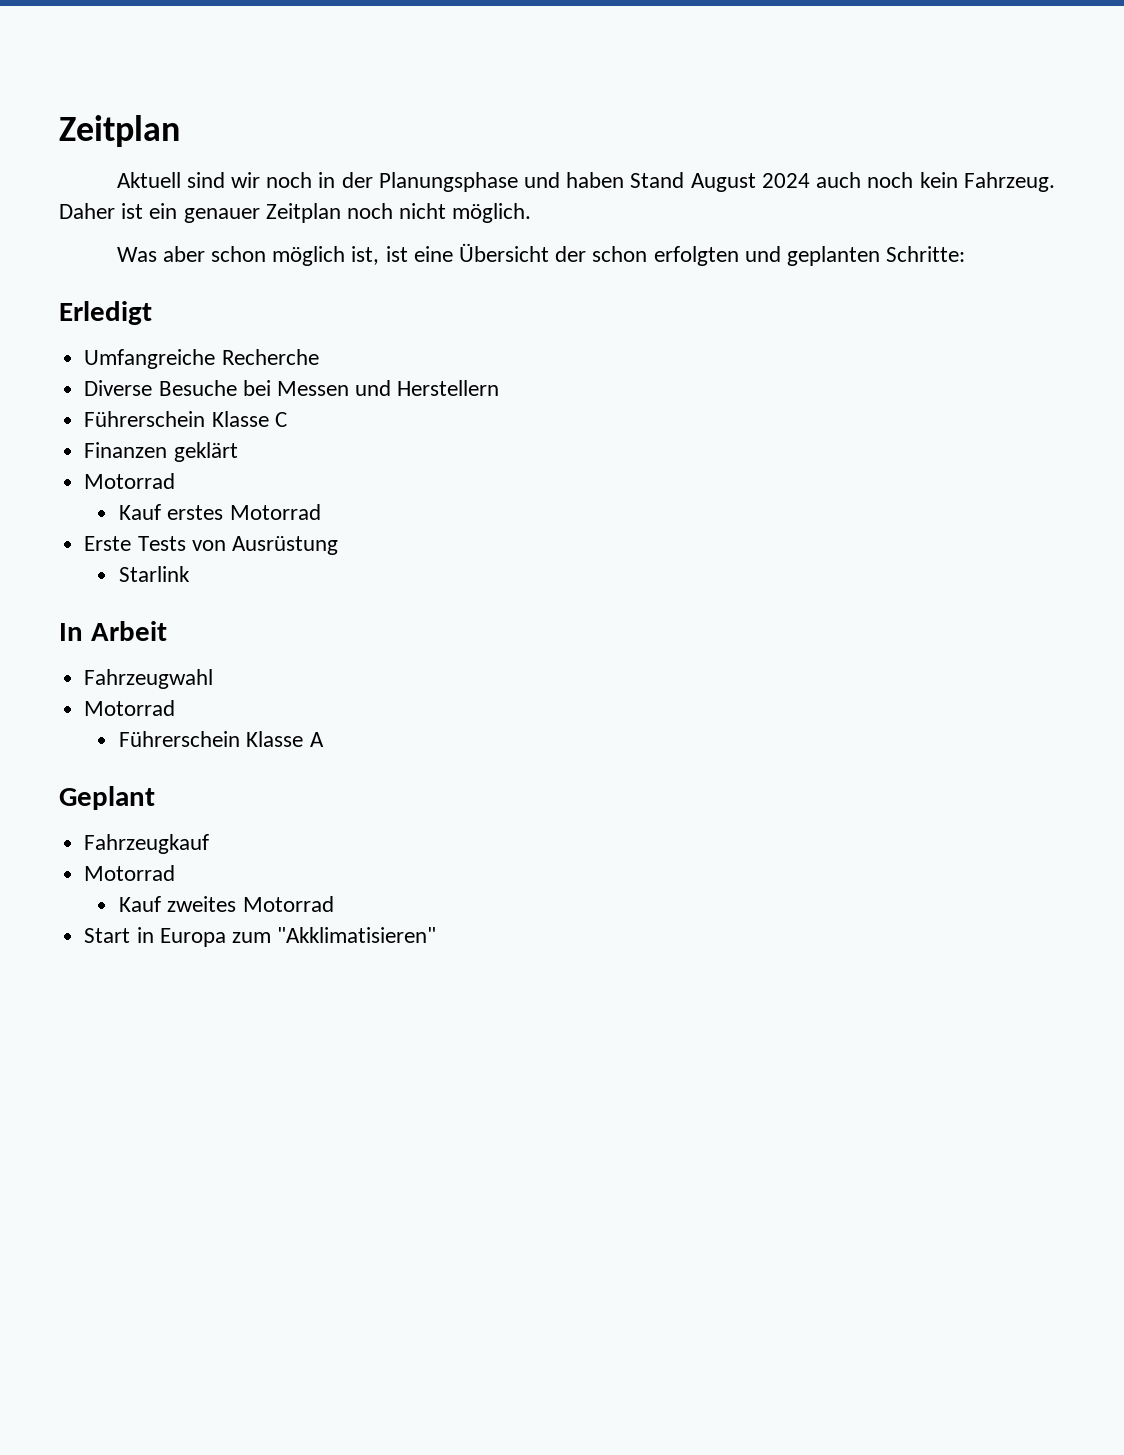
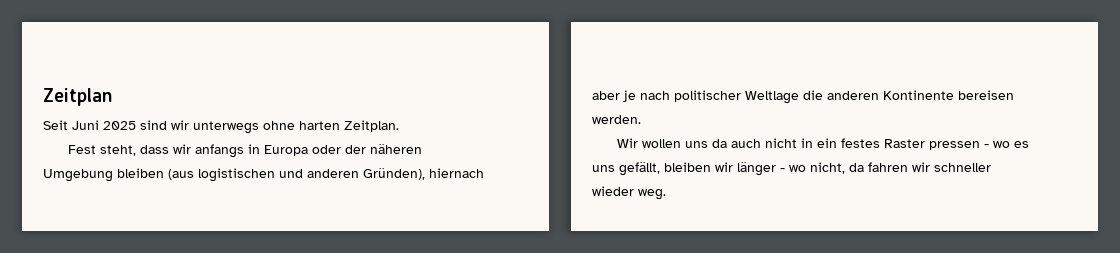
- Aktuell sind wir noch in der Planungsphase und haben Stand August 2024 auch noch kein Fahrzeug. Daher ist ein genauer Zeitplan noch nicht möglich.
- Was aber schon möglich ist, ist eine Übersicht der schon erfolgten und geplanten Schritte:
- Erledigt
- Umfangreiche Recherche
- Diverse Besuche bei Messen und Herstellern
- Führerschein Klasse C
- Finanzen geklärt
- Motorrad
- Kauf erstes Motorrad
- Erste Tests von Ausrüstung
- Starlink
- In Arbeit
- Fahrzeugwahl
- Motorrad
- Führerschein Klasse A
- Geplant
- Fahrzeugkauf
- Motorrad
- Kauf zweites Motorrad
- Start in Europa zum "Akklimatisieren"
+ Seit Juni 2025 sind wir unterwegs ohne harten Zeitplan.
+ Fest steht, dass wir anfangs in Europa oder der näheren Umgebung bleiben (aus logistischen und anderen Gründen), hiernach aber je nach politischer Weltlage die anderen Kontinente bereisen werden.
+ Wir wollen uns da auch nicht in ein festes Raster pressen - wo es uns gefällt, bleiben wir länger - wo nicht, da fahren wir schneller wieder weg.

